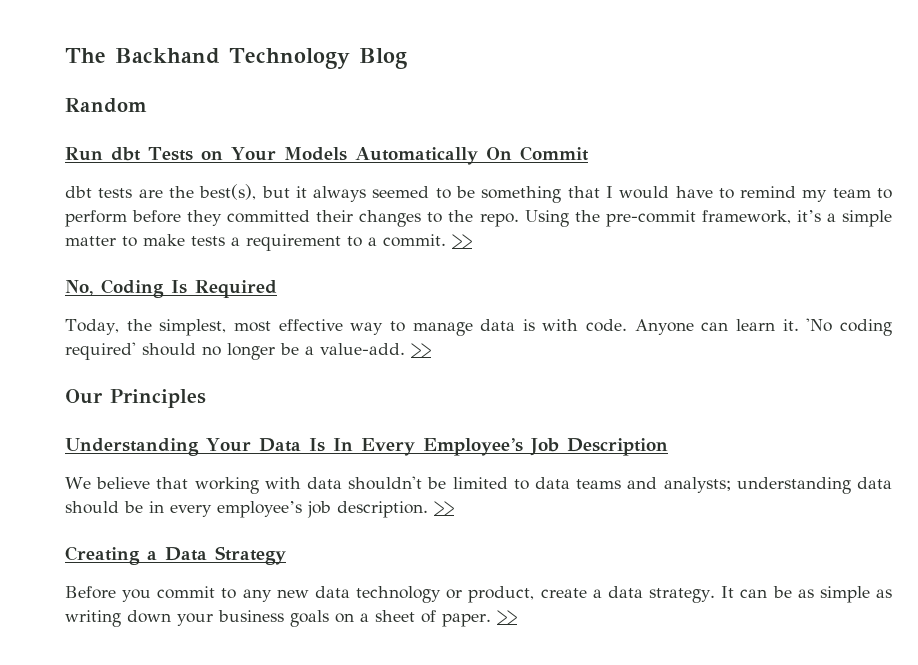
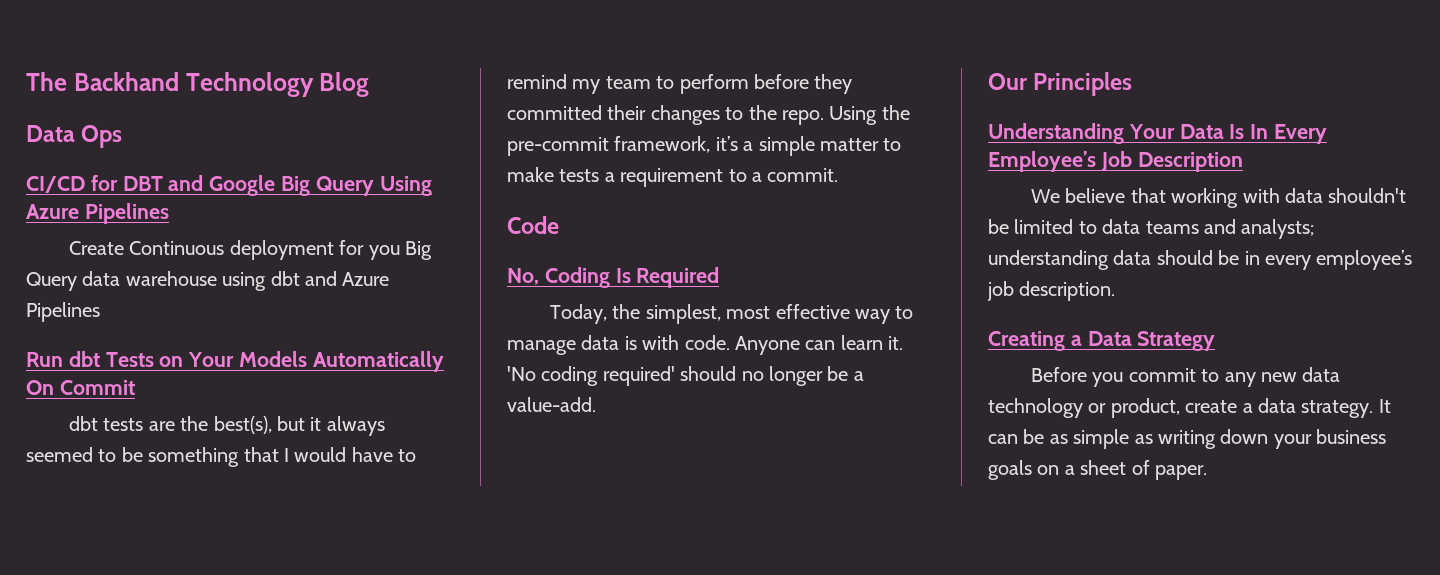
- Random
+ Data Ops
+ CI/CD for DBT and Google Big Query Using Azure Pipelines
+ Create Continuous deployment for you Big Query data warehouse using dbt and Azure Pipelines
- Using the pre-commit framework, it’s a simple matter to make tests a requirement to a commit. >>
+ Using the pre-commit framework, it’s a simple matter to make tests a requirement to a commit.
+ Code
- 'No coding required' should no longer be a value-add. >>
+ 'No coding required' should no longer be a value-add.
- We believe that working with data shouldn't be limited to data teams and analysts; understanding data should be in every employee’s job description. >>
+ We believe that working with data shouldn't be limited to data teams and analysts; understanding data should be in every employee’s job description.
- It can be as simple as writing down your business goals on a sheet of paper. >>
+ It can be as simple as writing down your business goals on a sheet of paper.

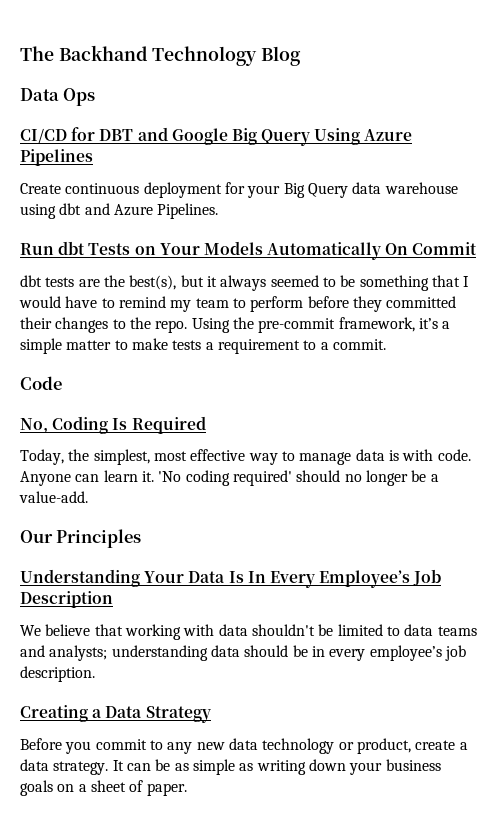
- Create Continuous deployment for you Big Query data warehouse using dbt and Azure Pipelines
+ Create continuous deployment for your Big Query data warehouse using dbt and Azure Pipelines.

